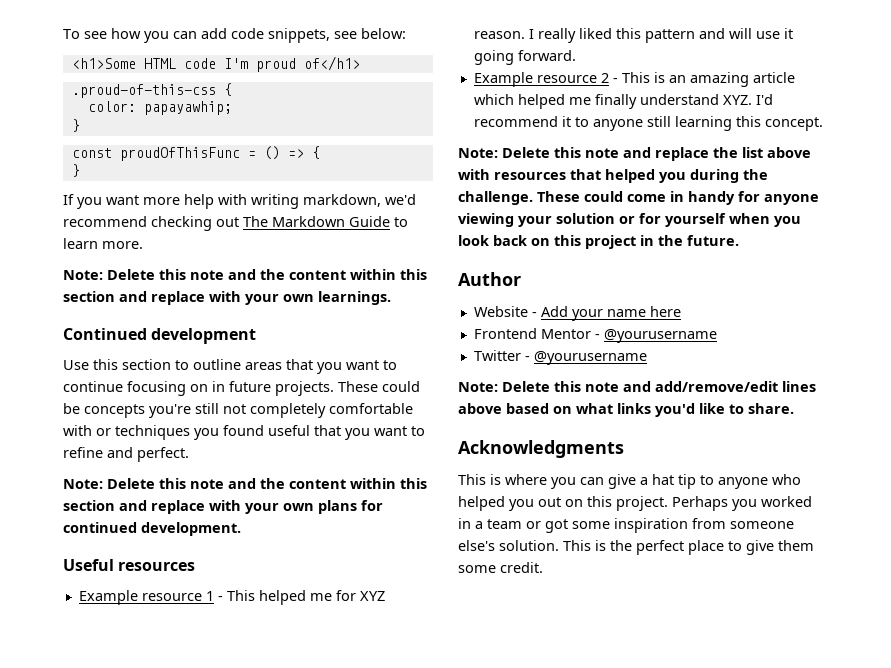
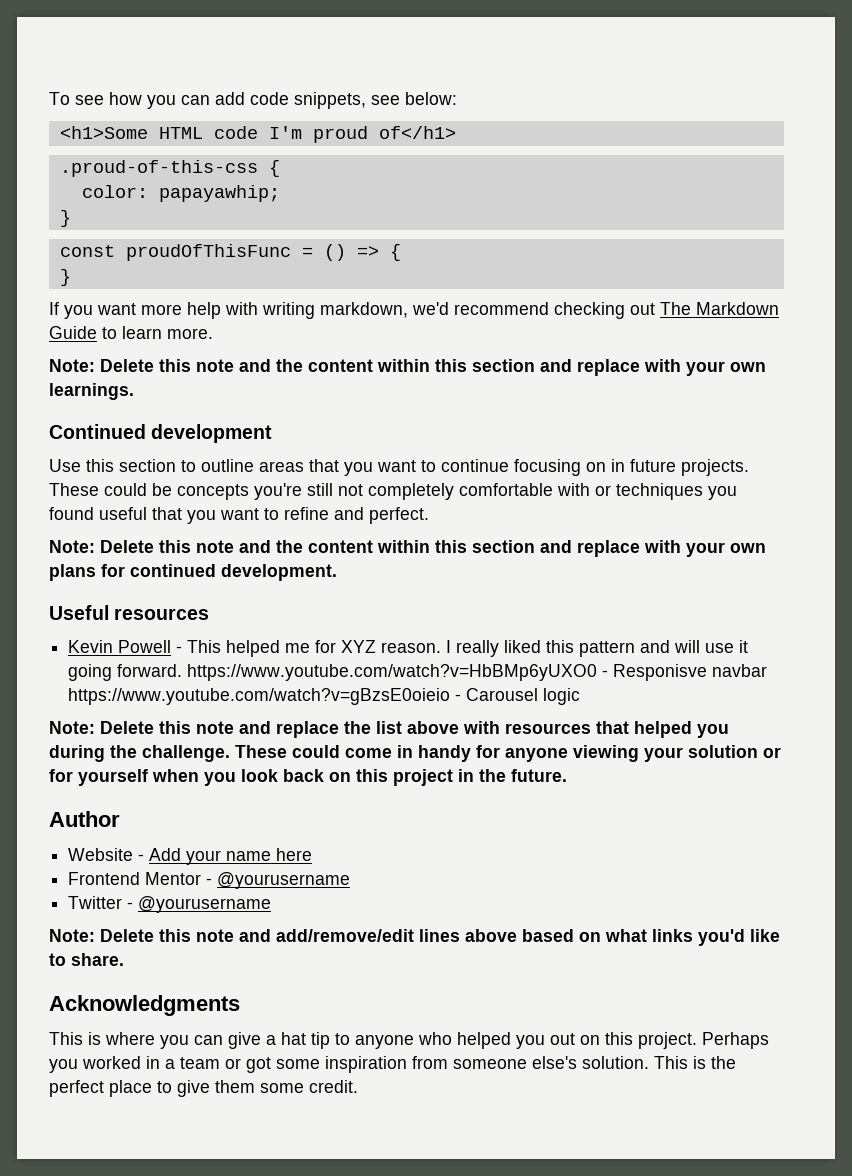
- Example resource 1 - This helped me for XYZ reason.
+ Kevin Powell - This helped me for XYZ reason.
- I really liked this pattern and will use it going forward.
- Example resource 2 - This is an amazing article which helped me finally understand XYZ. I'd recommend it to anyone still learning this concept.
+ I really liked this pattern and will use it going forward. https://www.youtube.com/watch?v=HbBMp6yUXO0 - Responisve navbar https://www.youtube.com/watch?v=gBzsE0oieio - Carousel logic

